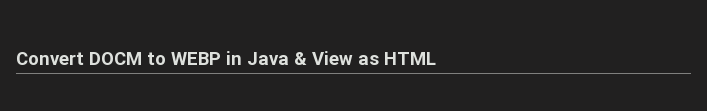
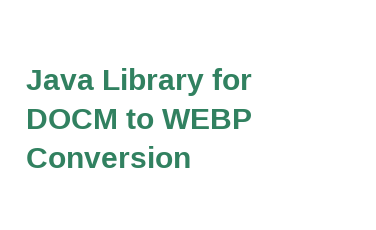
- Convert DOCM to WEBP in Java & View as HTML
+ Java Library for DOCM to WEBP Conversion

